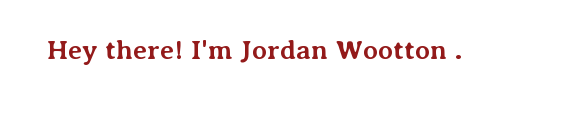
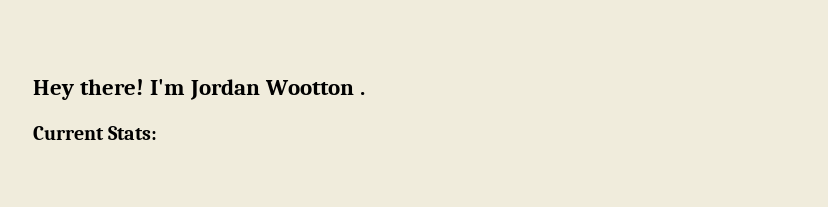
+ Current Stats:

